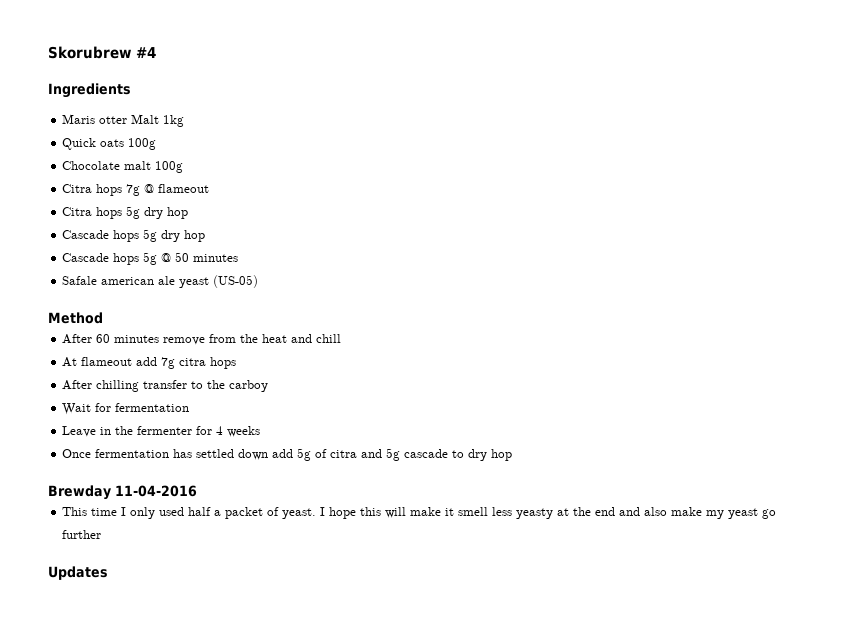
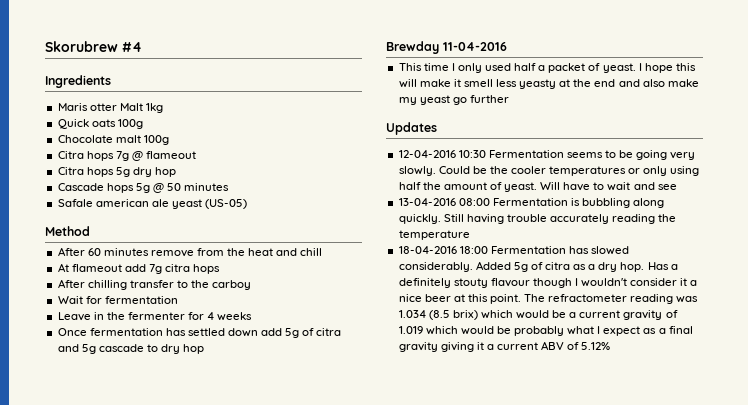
- Cascade hops 5g dry hop
+ 12-04-2016 10:30 Fermentation seems to be going very slowly. Could be the cooler temperatures or only using half the amount of yeast. Will have to wait and see
+ 13-04-2016 08:00 Fermentation is bubbling along quickly. Still having trouble accurately reading the temperature
+ 18-04-2016 18:00 Fermentation has slowed considerably. Added 5g of citra as a dry hop. Has a definitely stouty flavour though I wouldn't consider it a nice beer at this point. The refractometer reading was 1.034 (8.5 brix) which would be a current gravity of 1.019 which would be probably what I expect as a final gravity giving it a current ABV of 5.12%

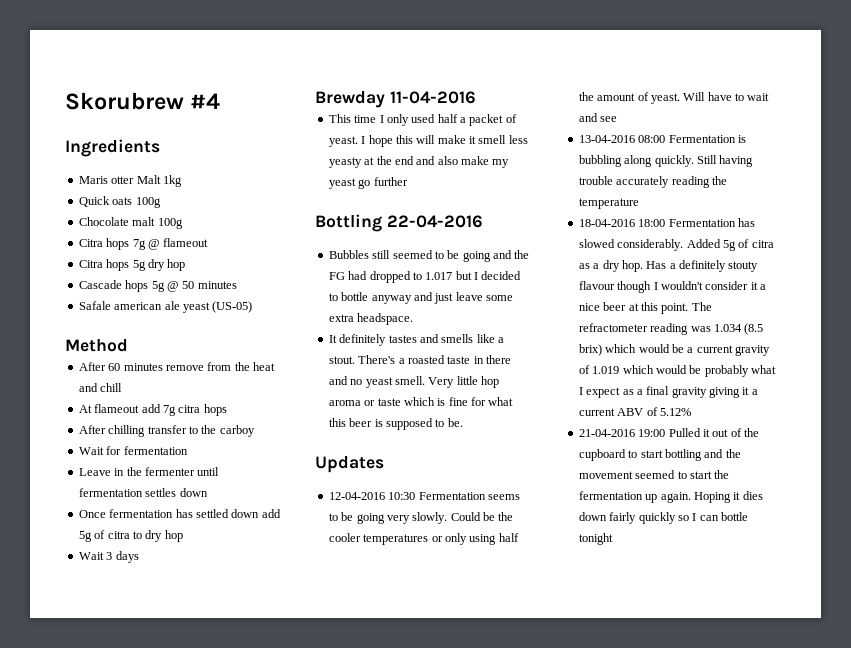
- Leave in the fermenter for 4 weeks
+ Leave in the fermenter until fermentation settles down
- Once fermentation has settled down add 5g of citra and 5g cascade to dry hop
+ Once fermentation has settled down add 5g of citra to dry hop
+ Wait 3 days
+ Bottling 22-04-2016
+ Bubbles still seemed to be going and the FG had dropped to 1.017 but I decided to bottle anyway and just leave some extra headspace.
+ It definitely tastes and smells like a stout. There's a roasted taste in there and no yeast smell. Very little hop aroma or taste which is fine for what this beer is supposed to be.
+ 21-04-2016 19:00 Pulled it out of the cupboard to start bottling and the movement seemed to start the fermentation up again. Hoping it dies down fairly quickly so I can bottle tonight

